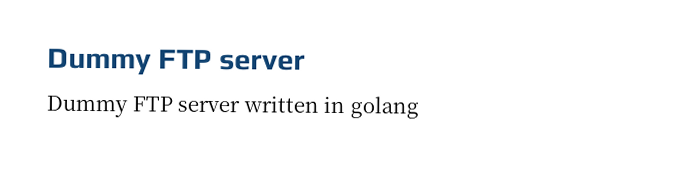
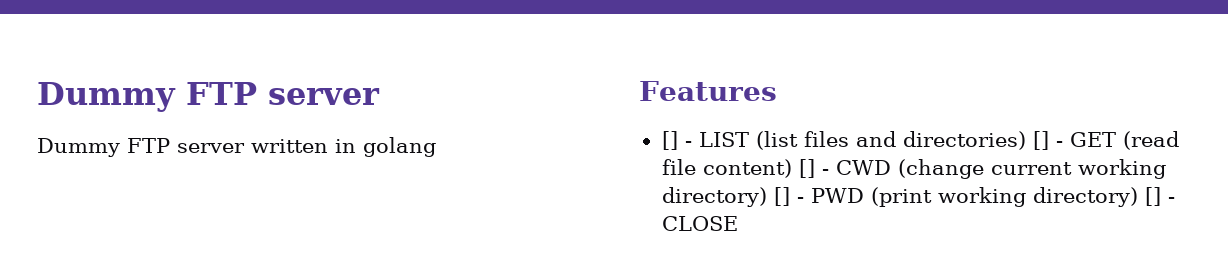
+ Features
+ [] - LIST (list files and directories) [] - GET (read file content) [] - CWD (change current working directory) [] - PWD (print working directory) [] - CLOSE

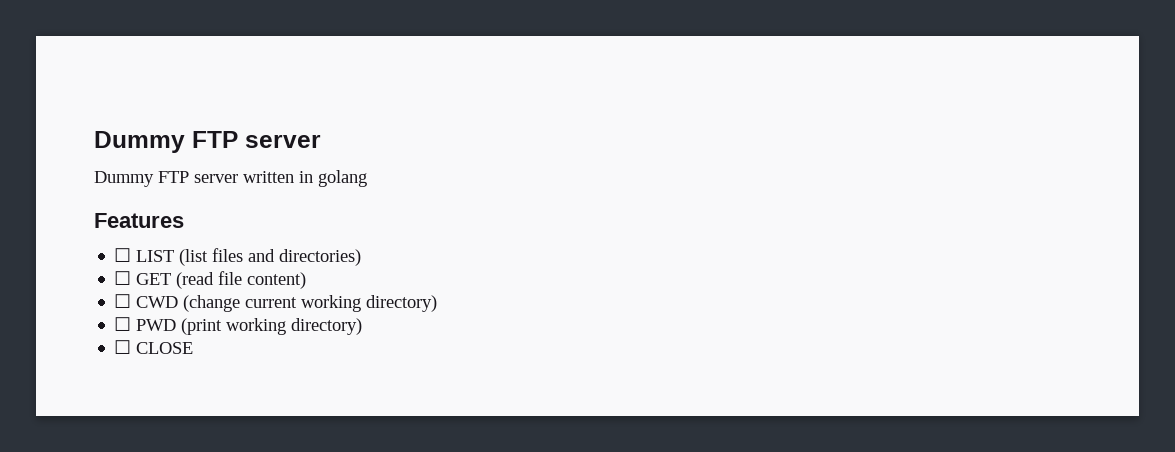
- [] - LIST (list files and directories) [] - GET (read file content) [] - CWD (change current working directory) [] - PWD (print working directory) [] - CLOSE
+ ☐ LIST (list files and directories)
+ ☐ GET (read file content)
+ ☐ CWD (change current working directory)
+ ☐ PWD (print working directory)
+ ☐ CLOSE

